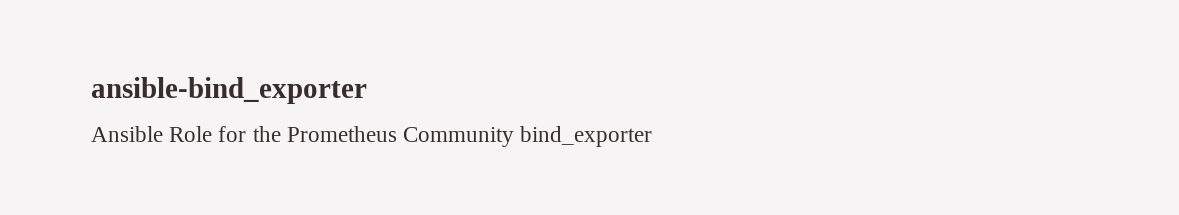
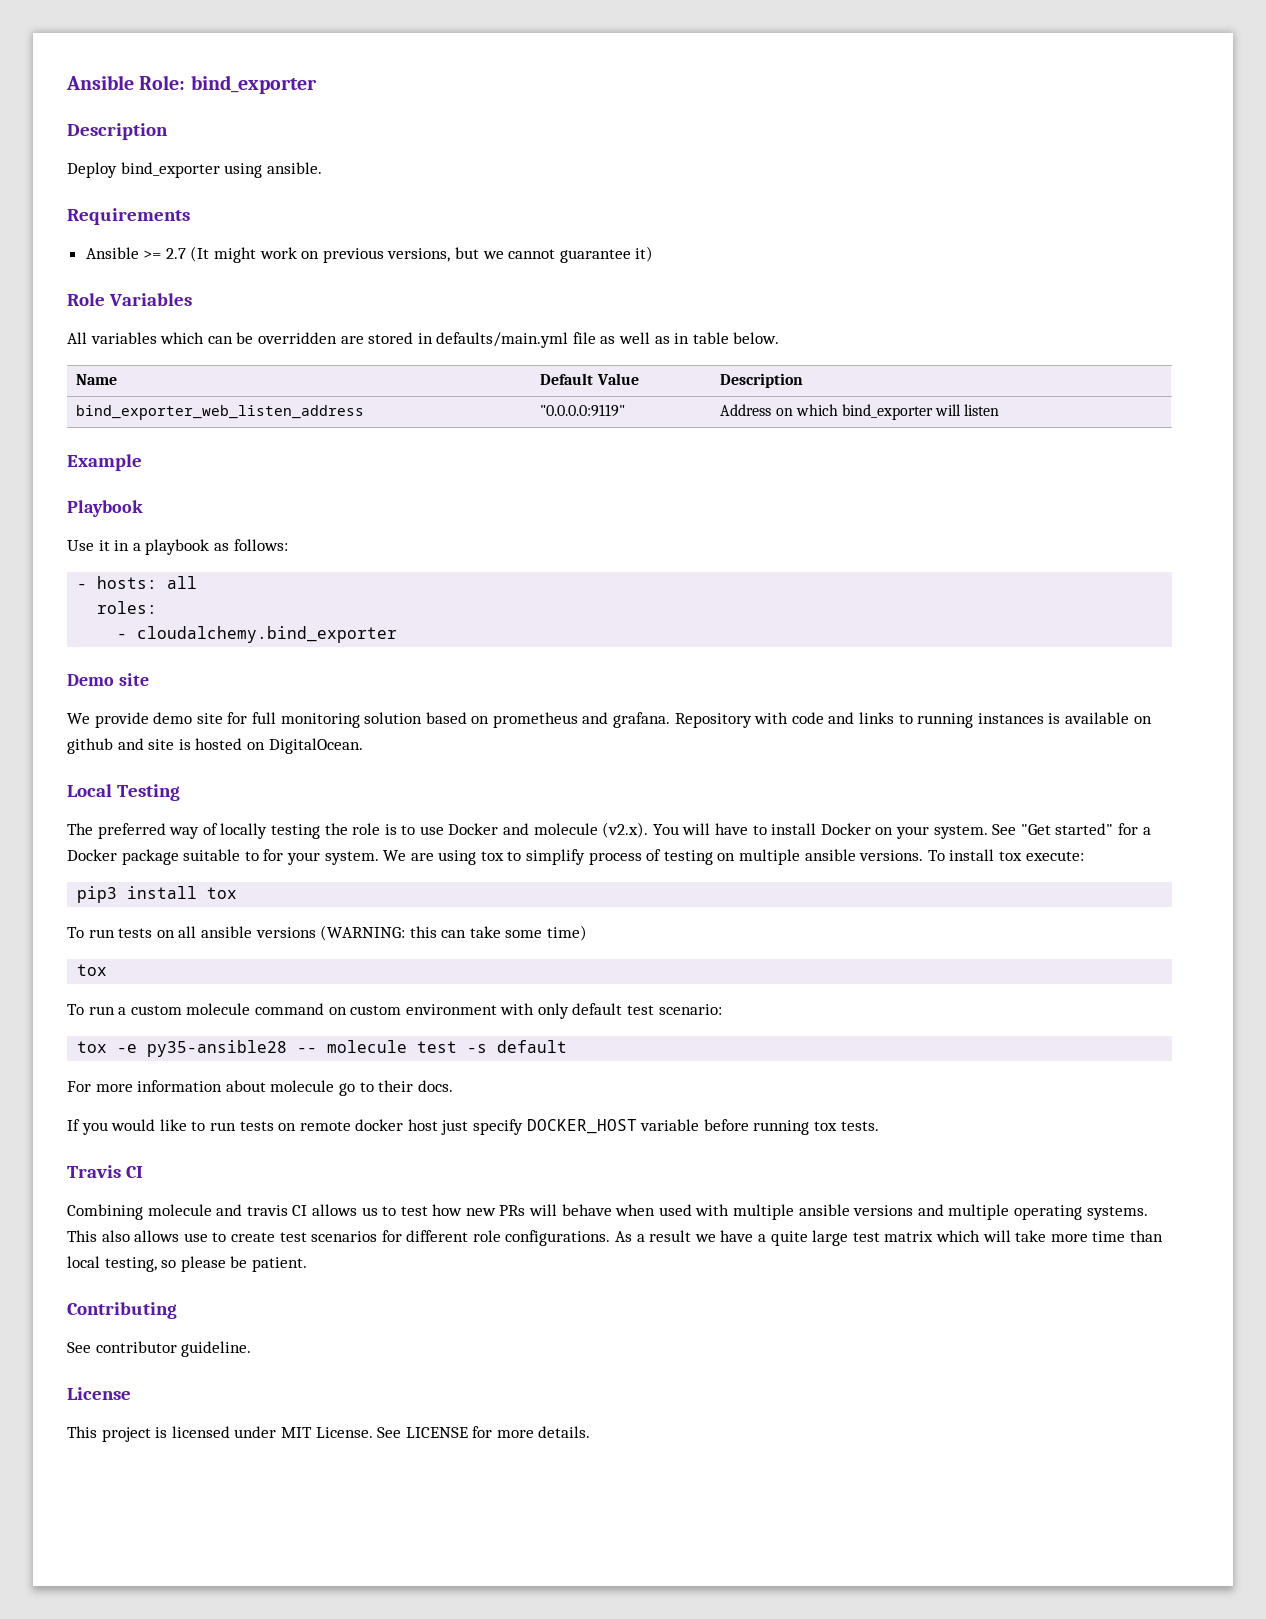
- ansible-bind_exporter
- Ansible Role for the Prometheus Community bind_exporter
+ Ansible Role: bind_exporter
+ Description
+ Deploy bind_exporter using ansible.
+ Requirements
+ Ansible >= 2.7 (It might work on previous versions, but we cannot guarantee it)
+ Role Variables
+ All variables which can be overridden are stored in defaults/main.yml file as well as in table below.
+ Name | Default Value | Description
+ bind_exporter_web_listen_address | "0.0.0.0:9119" | Address on which bind_exporter will listen
+ Example
+ Playbook
+ Use it in a playbook as follows:
+ - hosts: all
+ roles:
+ - cloudalchemy.bind_exporter
+ Demo site
+ We provide demo site for full monitoring solution based on prometheus and grafana. Repository with code and links to running instances is available on github and site is hosted on DigitalOcean.
+ Local Testing
+ The preferred way of locally testing the role is to use Docker and molecule (v2.x). You will have to install Docker on your system. See "Get started" for a Docker package suitable to for your system. We are using tox to simplify process of testing on multiple ansible versions. To install tox execute:
+ pip3 install tox
+ To run tests on all ansible versions (WARNING: this can take some time)
+ tox
+ To run a custom molecule command on custom environment with only default test scenario:
+ tox -e py35-ansible28 -- molecule test -s default
+ For more information about molecule go to their docs.
+ If you would like to run tests on remote docker host just specify DOCKER_HOST variable before running tox tests.
+ Travis CI
+ Combining molecule and travis CI allows us to test how new PRs will behave when used with multiple ansible versions and multiple operating systems. This also allows use to create test scenarios for different role configurations. As a result we have a quite large test matrix which will take more time than local testing, so please be patient.
+ Contributing
+ See contributor guideline.
+ License
+ This project is licensed under MIT License. See LICENSE for more details.

